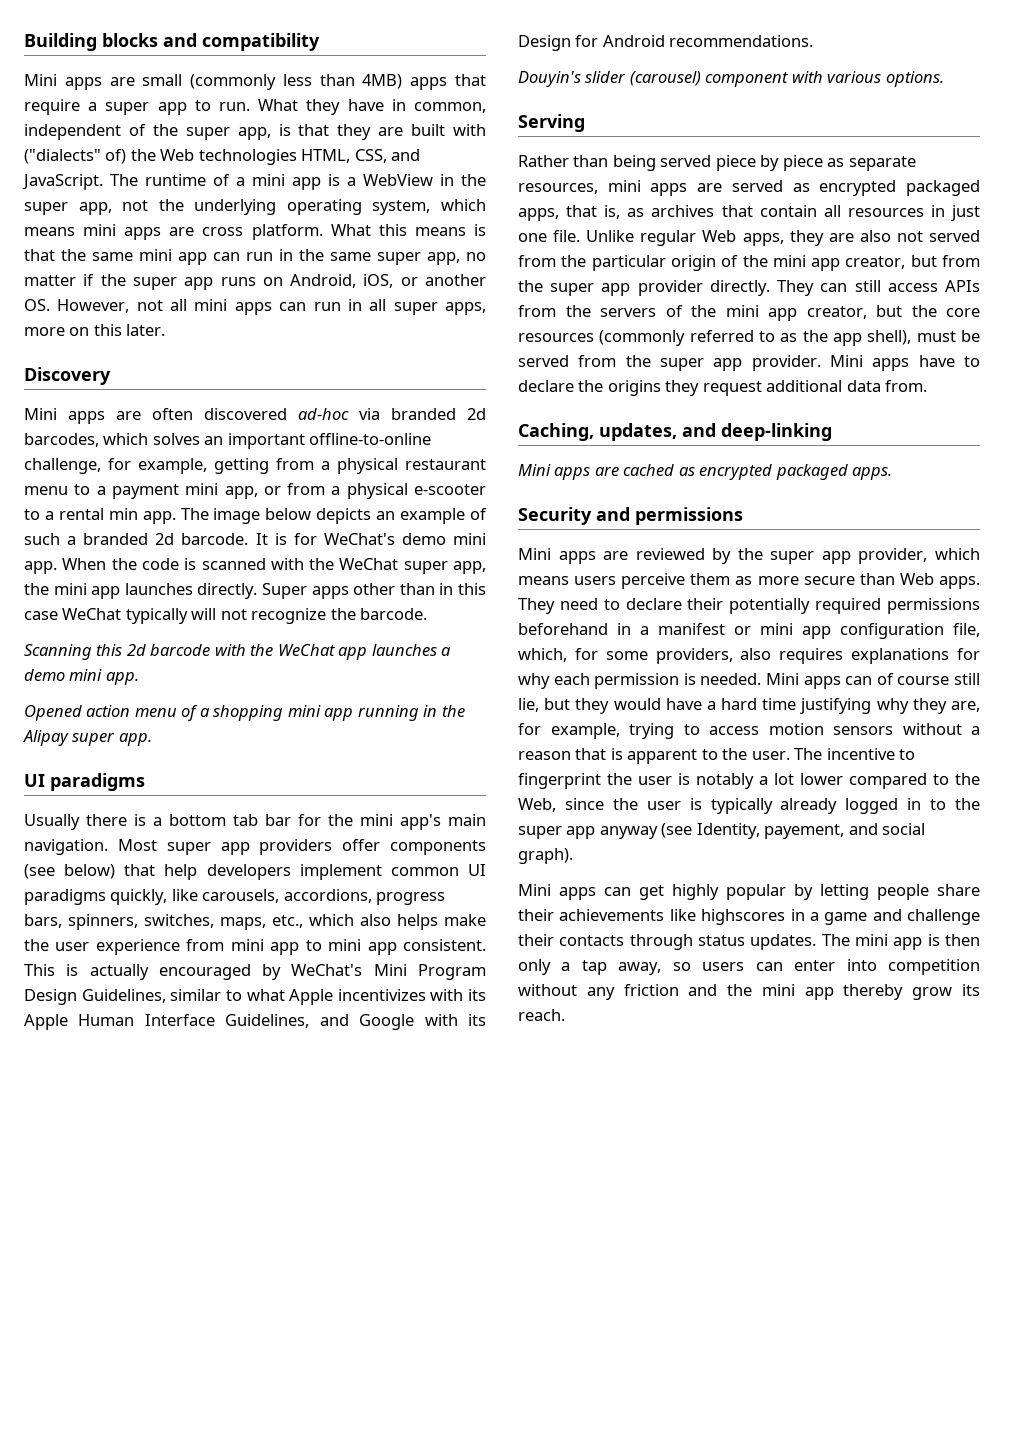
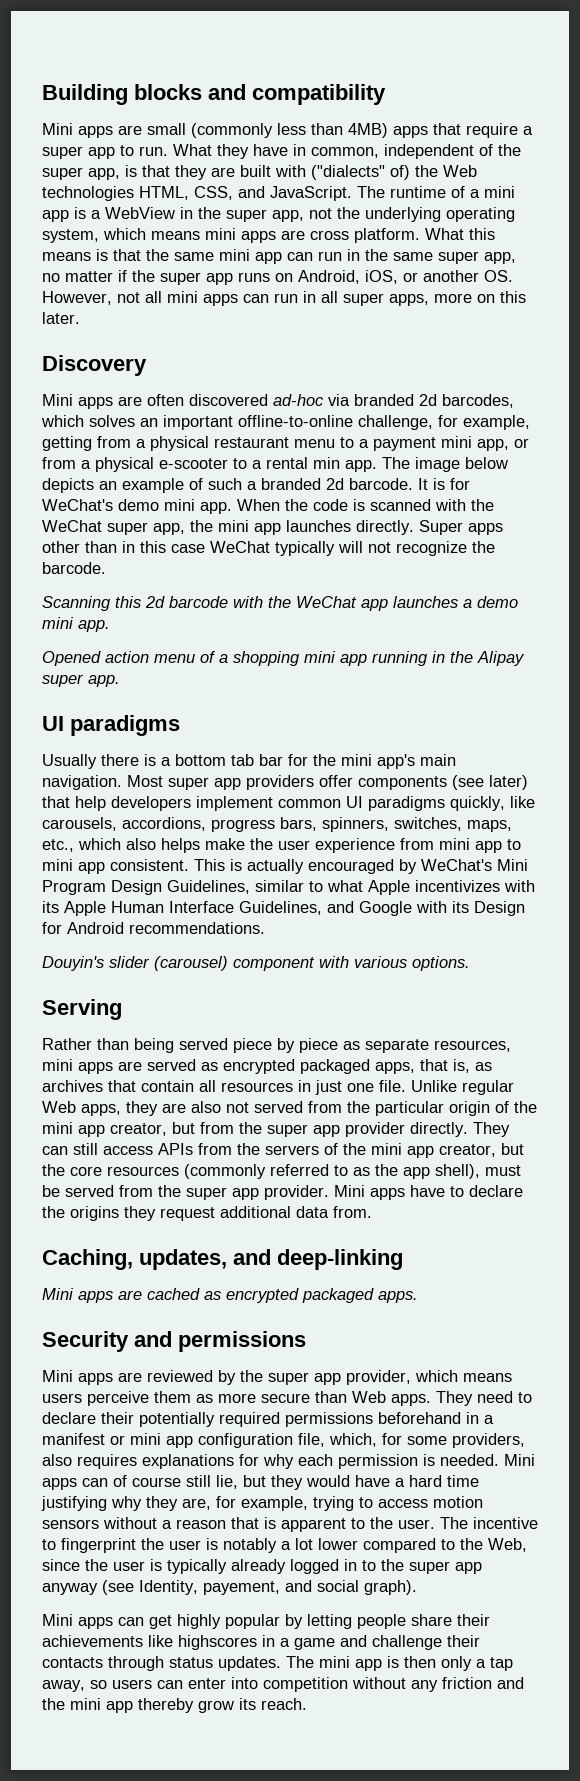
- Most super app providers offer components (see below) that help developers implement common UI paradigms quickly, like carousels, accordions, progress bars, spinners, switches, maps, etc., which also helps make the user experience from mini app to mini app consistent.
+ Most super app providers offer components (see later) that help developers implement common UI paradigms quickly, like carousels, accordions, progress bars, spinners, switches, maps, etc., which also helps make the user experience from mini app to mini app consistent.

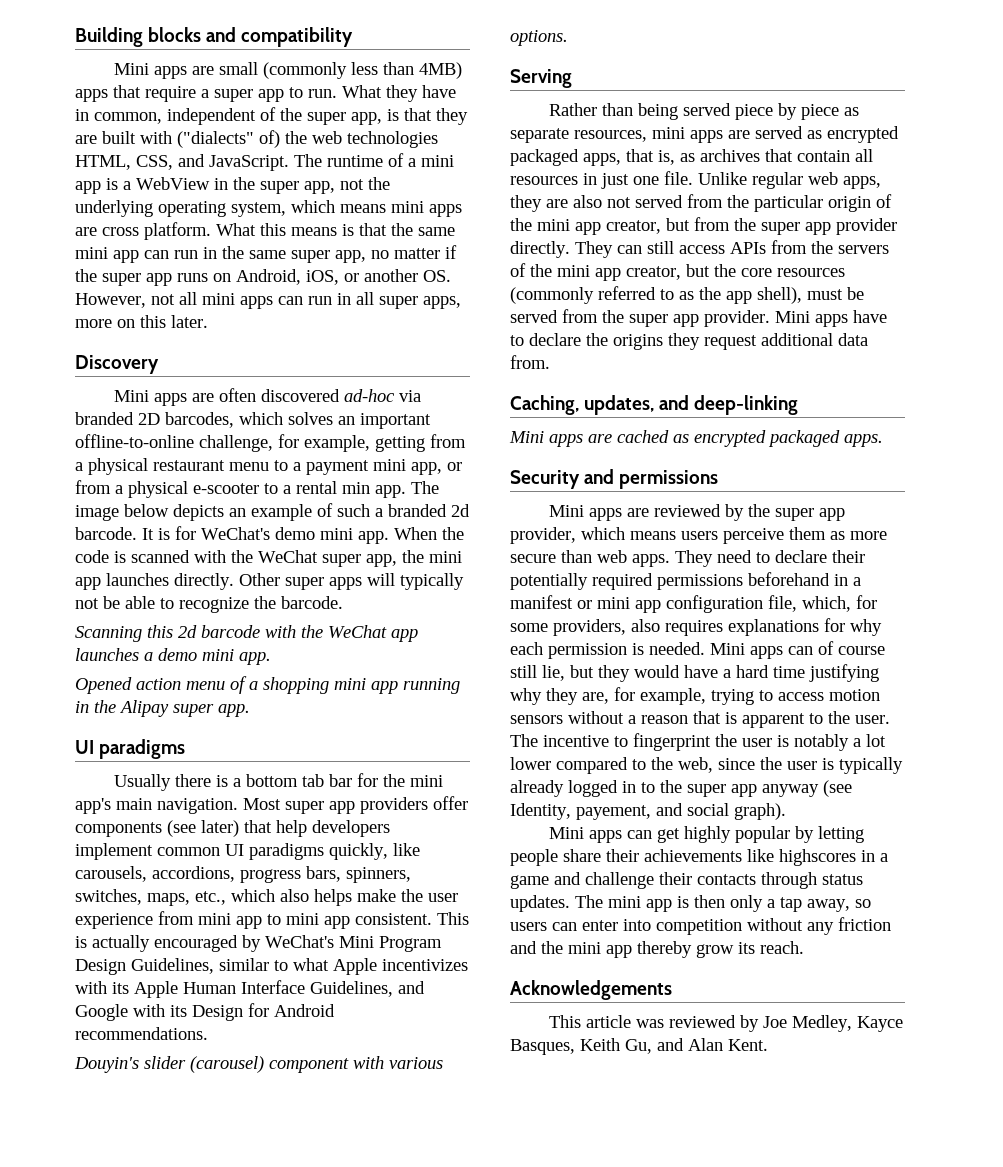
- What they have in common, independent of the super app, is that they are built with ("dialects" of) the Web technologies HTML, CSS, and JavaScript.
+ What they have in common, independent of the super app, is that they are built with ("dialects" of) the web technologies HTML, CSS, and JavaScript.
- Mini apps are often discovered ad-hoc via branded 2d barcodes, which solves an important offline-to-online challenge, for example, getting from a physical restaurant menu to a payment mini app, or from a physical e-scooter to a rental min app.
+ Mini apps are often discovered ad-hoc via branded 2D barcodes, which solves an important offline-to-online challenge, for example, getting from a physical restaurant menu to a payment mini app, or from a physical e-scooter to a rental min app.
- Super apps other than in this case WeChat typically will not recognize the barcode.
+ Other super apps will typically not be able to recognize the barcode.
- Unlike regular Web apps, they are also not served from the particular origin of the mini app creator, but from the super app provider directly.
+ Unlike regular web apps, they are also not served from the particular origin of the mini app creator, but from the super app provider directly.
- Mini apps are reviewed by the super app provider, which means users perceive them as more secure than Web apps.
+ Mini apps are reviewed by the super app provider, which means users perceive them as more secure than web apps.
- The incentive to fingerprint the user is notably a lot lower compared to the Web, since the user is typically already logged in to the super app anyway (see Identity, payement, and social graph).
+ The incentive to fingerprint the user is notably a lot lower compared to the web, since the user is typically already logged in to the super app anyway (see Identity, payement, and social graph).
+ Acknowledgements
+ This article was reviewed by Joe Medley, Kayce Basques, Keith Gu, and Alan Kent.

